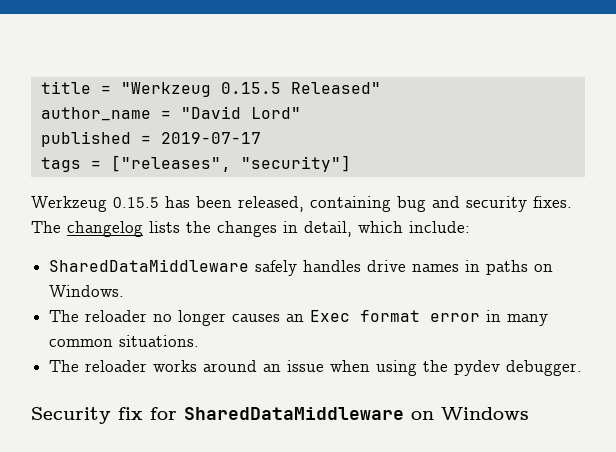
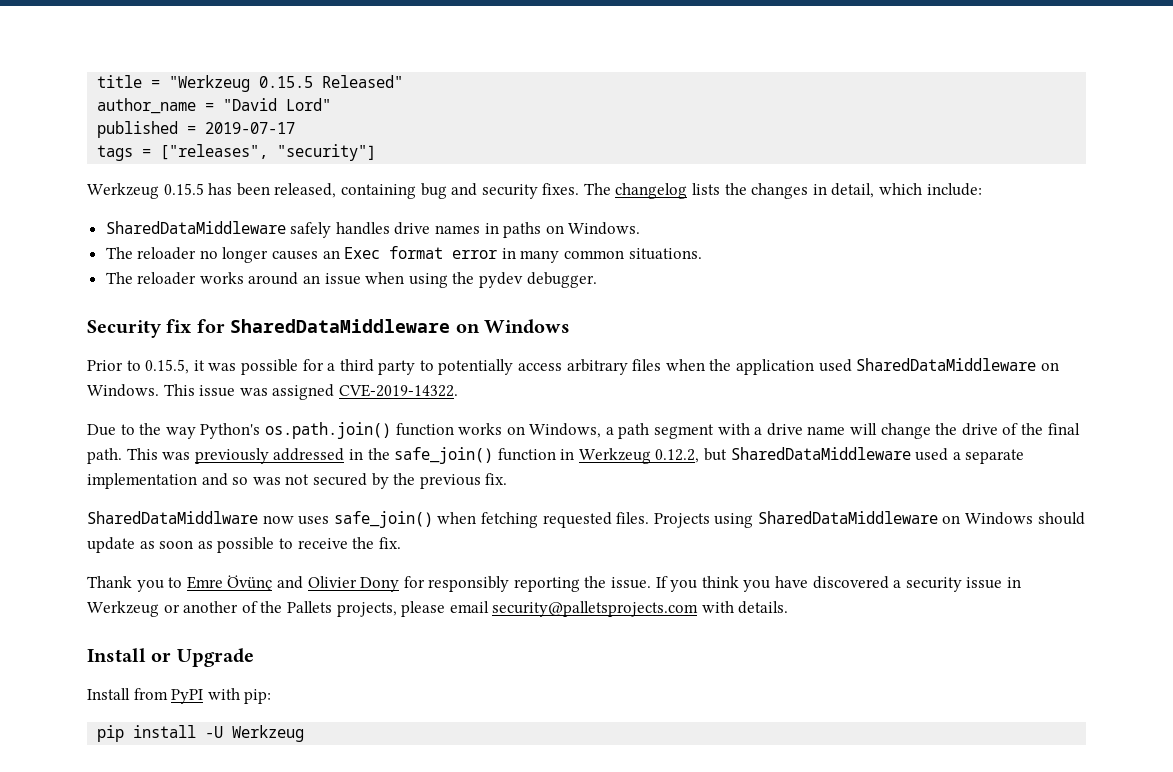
+ Prior to 0.15.5, it was possible for a third party to potentially access arbitrary files when the application used SharedDataMiddleware on Windows. This issue was assigned CVE-2019-14322.
+ Due to the way Python's os.path.join() function works on Windows, a path segment with a drive name will change the drive of the final path. This was previously addressed in the safe_join() function in Werkzeug 0.12.2, but SharedDataMiddleware used a separate implementation and so was not secured by the previous fix.
+ SharedDataMiddlware now uses safe_join() when fetching requested files. Projects using SharedDataMiddleware on Windows should update as soon as possible to receive the fix.
+ Thank you to Emre Övünç and Olivier Dony for responsibly reporting the issue. If you think you have discovered a security issue in Werkzeug or another of the Pallets projects, please email security@palletsprojects.com with details.
+ Install or Upgrade
+ Install from PyPI with pip:
+ pip install -U Werkzeug

